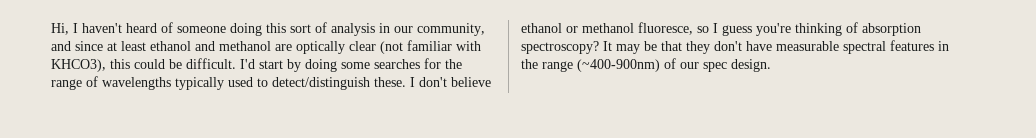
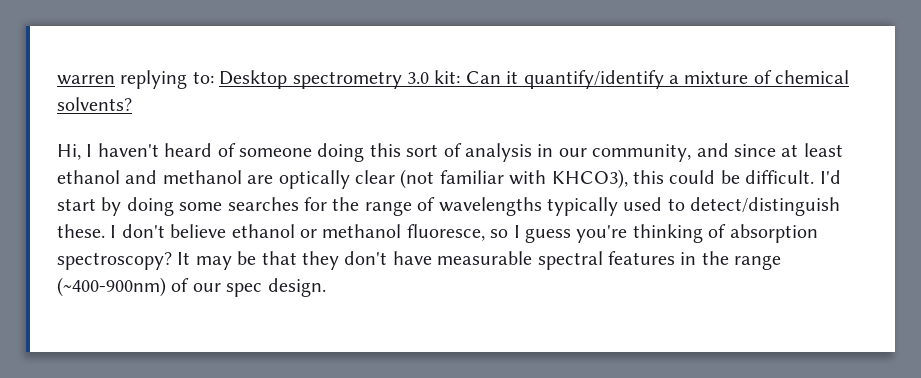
+ warren replying to: Desktop spectrometry 3.0 kit: Can it quantify/identify a mixture of chemical solvents?

